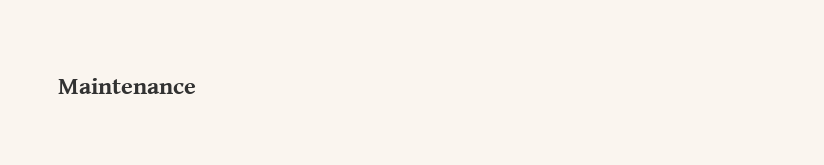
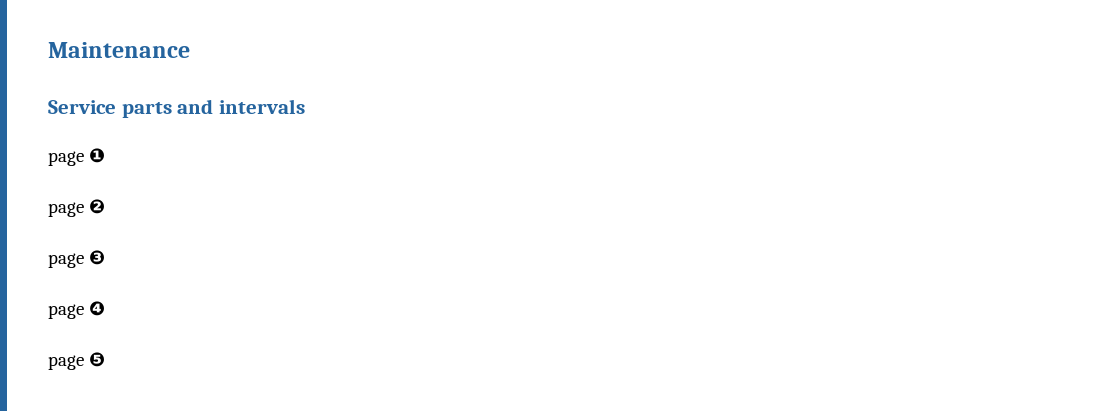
+ Service parts and intervals
+ page ❶
+ page ❷
+ page ❸
+ page ❹
+ page ❺

